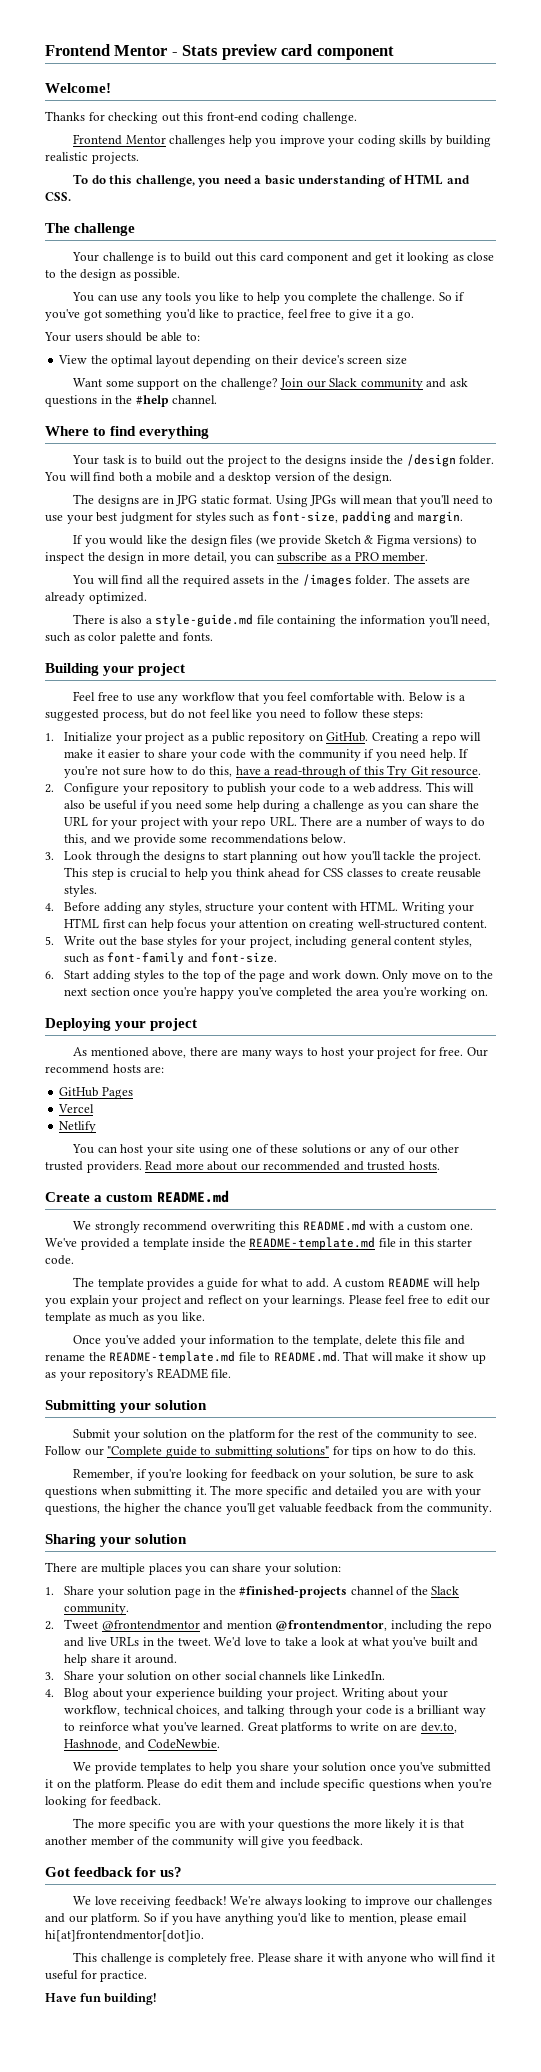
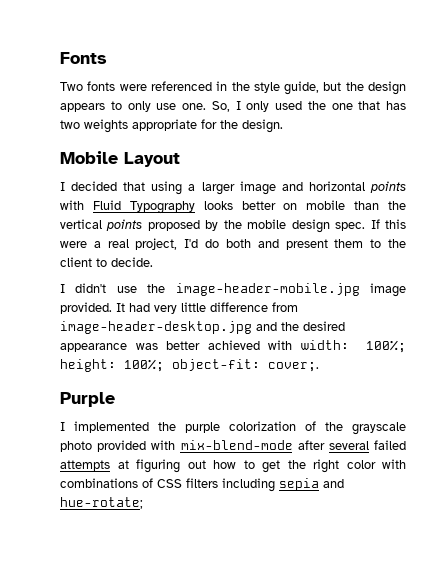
- Frontend Mentor - Stats preview card component
- Welcome!
- Thanks for checking out this front-end coding challenge.
- Frontend Mentor challenges help you improve your coding skills by building realistic projects.
- To do this challenge, you need a basic understanding of HTML and CSS.
- The challenge
- Your challenge is to build out this card component and get it looking as close to the design as possible.
- You can use any tools you like to help you complete the challenge. So if you've got something you'd like to practice, feel free to give it a go.
- Your users should be able to:
- View the optimal layout depending on their device's screen size
- Want some support on the challenge? Join our Slack community and ask questions in the #help channel.
- Where to find everything
- Your task is to build out the project to the designs inside the /design folder. You will find both a mobile and a desktop version of the design.
- The designs are in JPG static format. Using JPGs will mean that you'll need to use your best judgment for styles such as font-size, padding and margin.
- If you would like the design files (we provide Sketch & Figma versions) to inspect the design in more detail, you can subscribe as a PRO member.
- You will find all the required assets in the /images folder. The assets are already optimized.
- There is also a style-guide.md file containing the information you'll need, such as color palette and fonts.
- Building your project
- Feel free to use any workflow that you feel comfortable with. Below is a suggested process, but do not feel like you need to follow these steps:
- 1. Initialize your project as a public repository on GitHub. Creating a repo will make it easier to share your code with the community if you need help. If you're not sure how to do this, have a read-through of this Try Git resource.
- 2. Configure your repository to publish your code to a web address. This will also be useful if you need some help during a challenge as you can share the URL for your project with your repo URL. There are a number of ways to do this, and we provide some recommendations below.
- 3. Look through the designs to start planning out how you'll tackle the project. This step is crucial to help you think ahead for CSS classes to create reusable styles.
- 4. Before adding any styles, structure your content with HTML. Writing your HTML first can help focus your attention on creating well-structured content.
- 5. Write out the base styles for your project, including general content styles, such as font-family and font-size.
- 6. Start adding styles to the top of the page and work down. Only move on to the next section once you're happy you've completed the area you're working on.
- Deploying your project
- As mentioned above, there are many ways to host your project for free. Our recommend hosts are:
- GitHub Pages
- Vercel
- Netlify
- You can host your site using one of these solutions or any of our other trusted providers. Read more about our recommended and trusted hosts.
- Create a custom README.md
- We strongly recommend overwriting this README.md with a custom one. We've provided a template inside the README-template.md file in this starter code.
- The template provides a guide for what to add. A custom README will help you explain your project and reflect on your learnings. Please feel free to edit our template as much as you like.
- Once you've added your information to the template, delete this file and rename the README-template.md file to README.md. That will make it show up as your repository's README file.
- Submitting your solution
- Submit your solution on the platform for the rest of the community to see. Follow our "Complete guide to submitting solutions" for tips on how to do this.
- Remember, if you're looking for feedback on your solution, be sure to ask questions when submitting it. The more specific and detailed you are with your questions, the higher the chance you'll get valuable feedback from the community.
- Sharing your solution
- There are multiple places you can share your solution:
- 1. Share your solution page in the #finished-projects channel of the Slack community.
- 2. Tweet @frontendmentor and mention @frontendmentor, including the repo and live URLs in the tweet. We'd love to take a look at what you've built and help share it around.
- 3. Share your solution on other social channels like LinkedIn.
- 4. Blog about your experience building your project. Writing about your workflow, technical choices, and talking through your code is a brilliant way to reinforce what you've learned. Great platforms to write on are dev.to, Hashnode, and CodeNewbie.
- We provide templates to help you share your solution once you've submitted it on the platform. Please do edit them and include specific questions when you're looking for feedback.
- The more specific you are with your questions the more likely it is that another member of the community will give you feedback.
- Got feedback for us?
- We love receiving feedback! We're always looking to improve our challenges and our platform. So if you have anything you'd like to mention, please email hi[at]frontendmentor[dot]io.
- This challenge is completely free. Please share it with anyone who will find it useful for practice.
- Have fun building!
+ Fonts
+ Two fonts were referenced in the style guide, but the design appears to only use one. So, I only used the one that has two weights appropriate for the design.
+ Mobile Layout
+ I decided that using a larger image and horizontal points with Fluid Typography looks better on mobile than the vertical points proposed by the mobile design spec. If this were a real project, I'd do both and present them to the client to decide.
+ I didn't use the image-header-mobile.jpg image provided. It had very little difference from image-header-desktop.jpg and the desired appearance was better achieved with width: 100%; height: 100%; object-fit: cover;.
+ Purple
+ I implemented the purple colorization of the grayscale photo provided with mix-blend-mode after several failed attempts at figuring out how to get the right color with combinations of CSS filters including sepia and hue-rotate;

